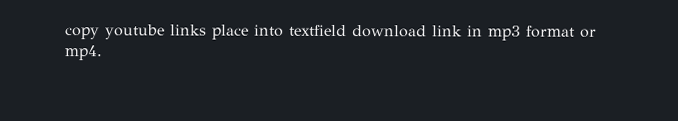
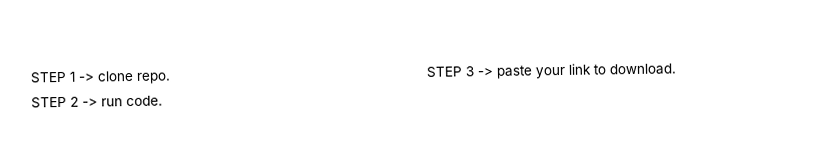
- copy youtube links place into textfield download link in mp3 format or mp4.
+ STEP 1 -> clone repo.
+ STEP 2 -> run code.
+ STEP 3 -> paste your link to download.

